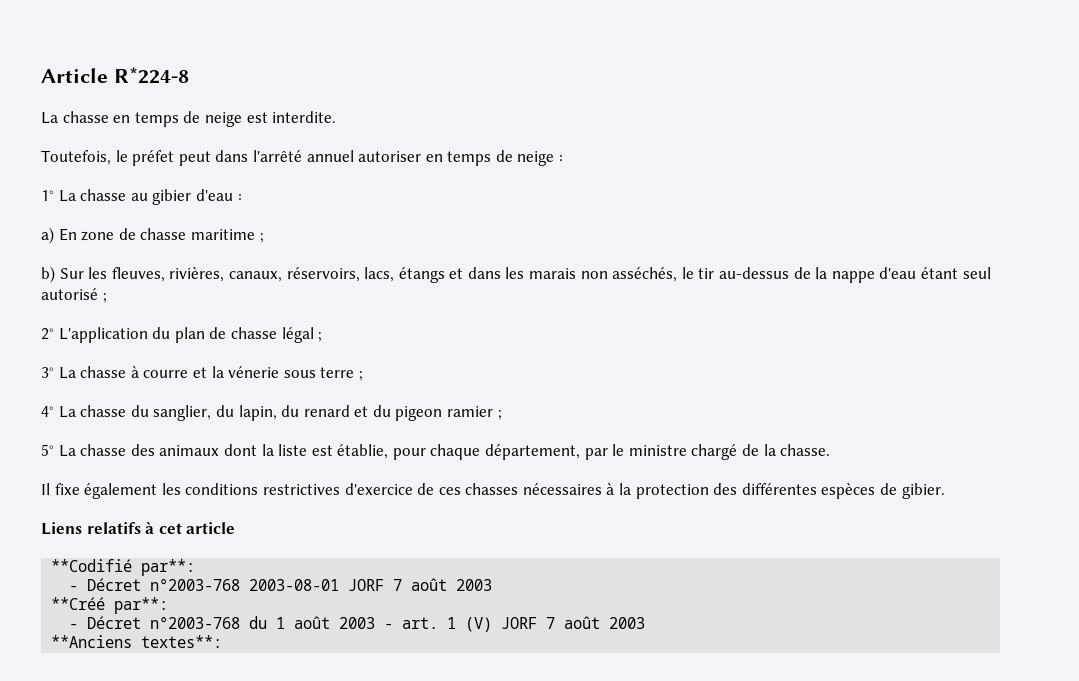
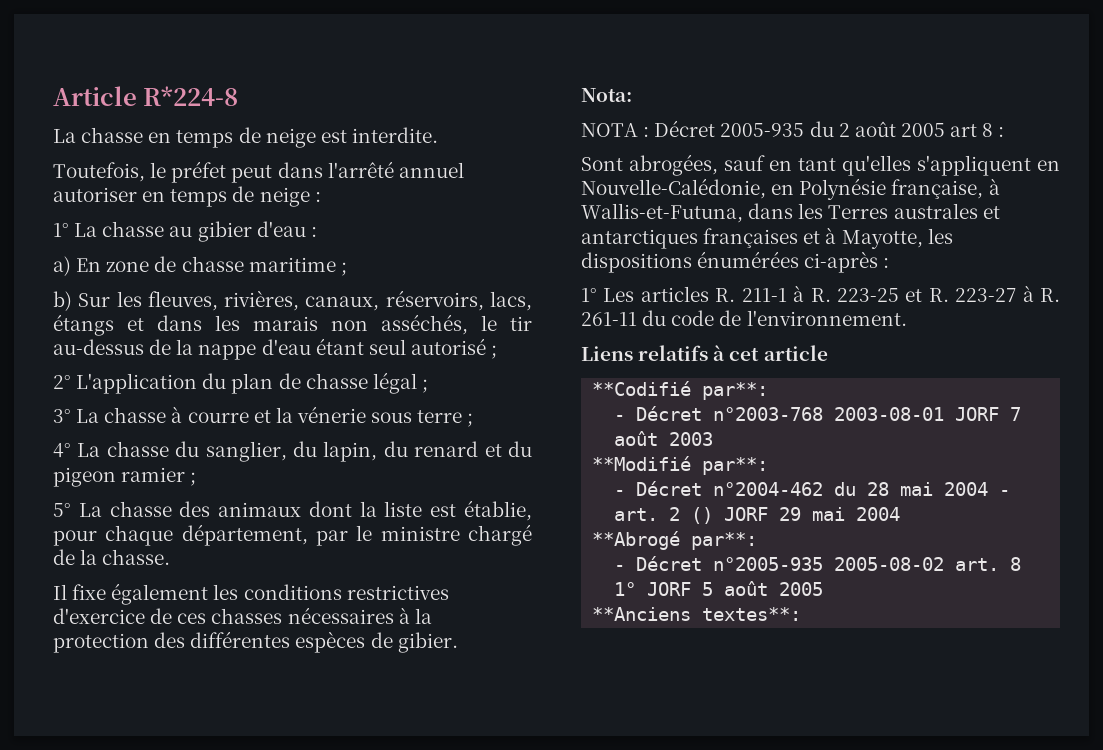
+ Nota:
+ NOTA : Décret 2005-935 du 2 août 2005 art 8 :
+ Sont abrogées, sauf en tant qu'elles s'appliquent en Nouvelle-Calédonie, en Polynésie française, à Wallis-et-Futuna, dans les Terres australes et antarctiques françaises et à Mayotte, les dispositions énumérées ci-après :
+ 1° Les articles R. 211-1 à R. 223-25 et R. 223-27 à R. 261-11 du code de l'environnement.
- **Créé par**:
- - Décret n°2003-768 du 1 août 2003 - art. 1 (V) JORF 7 août 2003
+ **Modifié par**:
+ - Décret n°2004-462 du 28 mai 2004 - art. 2 () JORF 29 mai 2004
+ **Abrogé par**:
+ - Décret n°2005-935 2005-08-02 art. 8 1° JORF 5 août 2005

